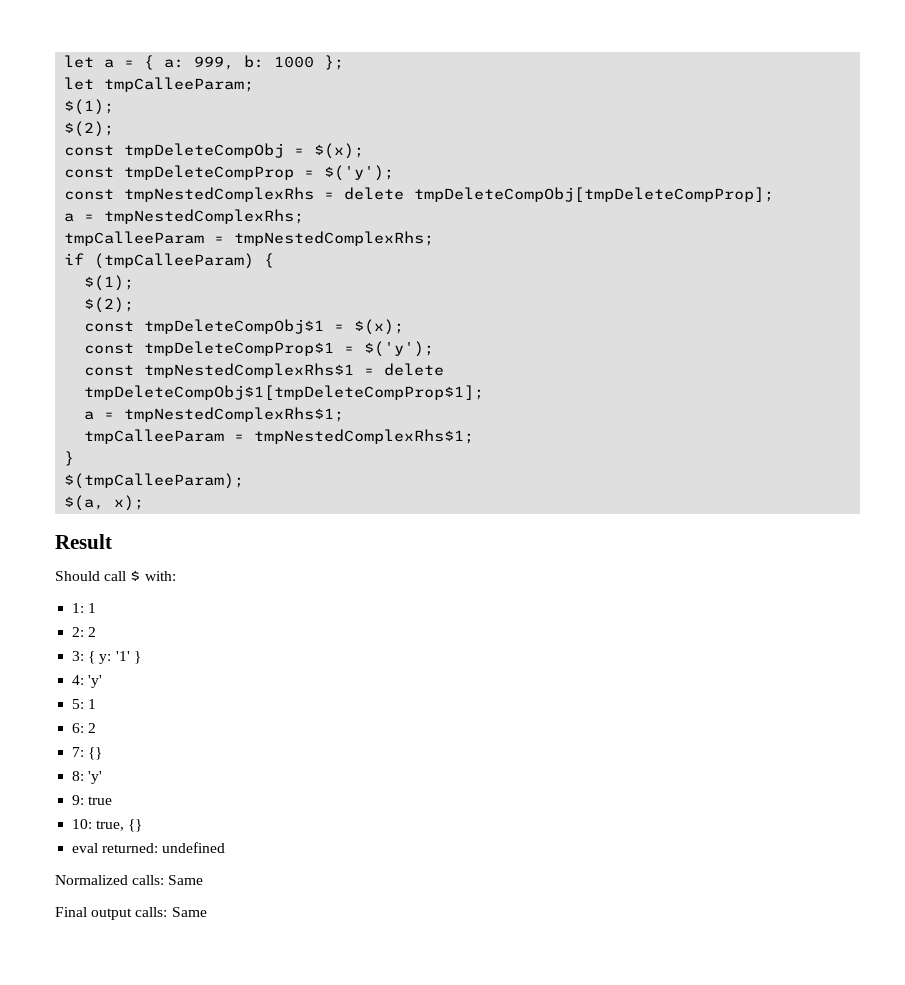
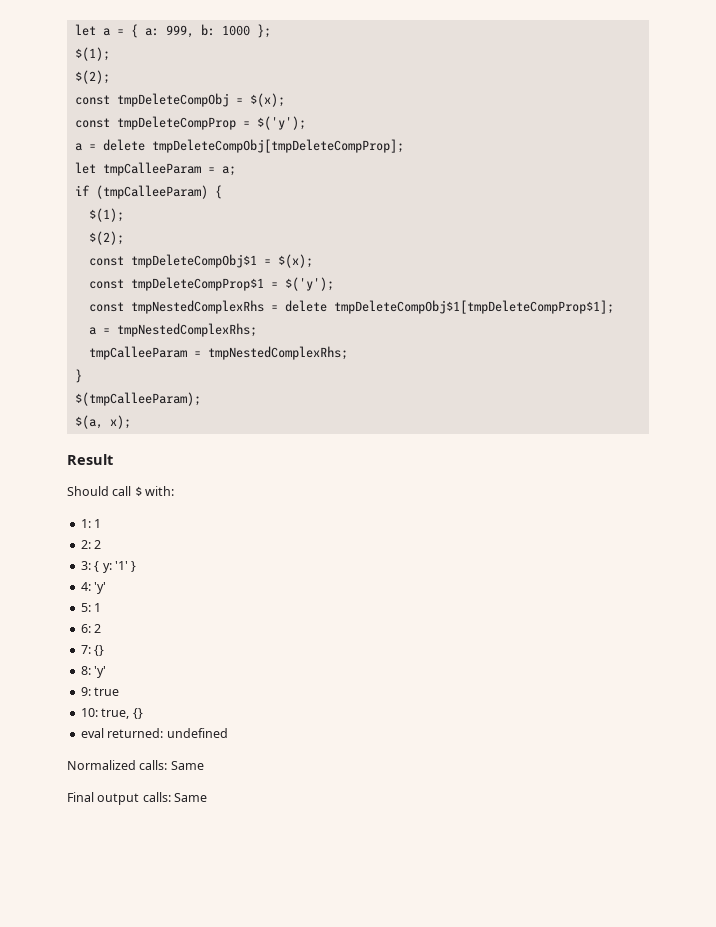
- let tmpCalleeParam;
- const tmpNestedComplexRhs = delete tmpDeleteCompObj[tmpDeleteCompProp];
+ a = delete tmpDeleteCompObj[tmpDeleteCompProp];
- a = tmpNestedComplexRhs;
- tmpCalleeParam = tmpNestedComplexRhs;
+ let tmpCalleeParam = a;
- const tmpNestedComplexRhs$1 = delete tmpDeleteCompObj$1[tmpDeleteCompProp$1];
+ const tmpNestedComplexRhs = delete tmpDeleteCompObj$1[tmpDeleteCompProp$1];
- a = tmpNestedComplexRhs$1;
- tmpCalleeParam = tmpNestedComplexRhs$1;
+ a = tmpNestedComplexRhs;
+ tmpCalleeParam = tmpNestedComplexRhs;

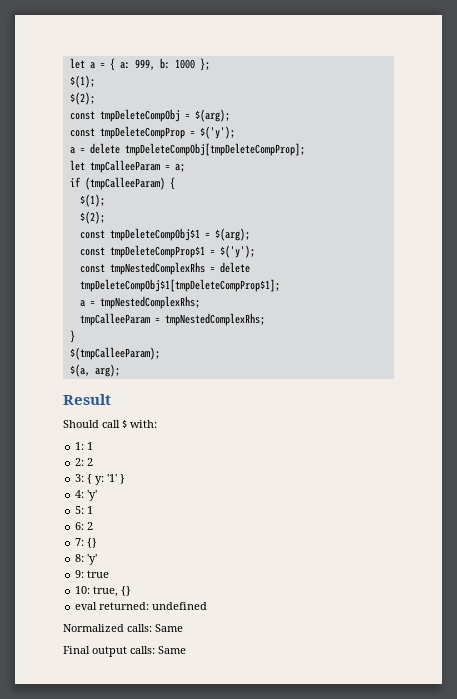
- const tmpDeleteCompObj = $(x);
+ const tmpDeleteCompObj = $(arg);
- const tmpDeleteCompObj$1 = $(x);
+ const tmpDeleteCompObj$1 = $(arg);
- $(a, x);
+ $(a, arg);

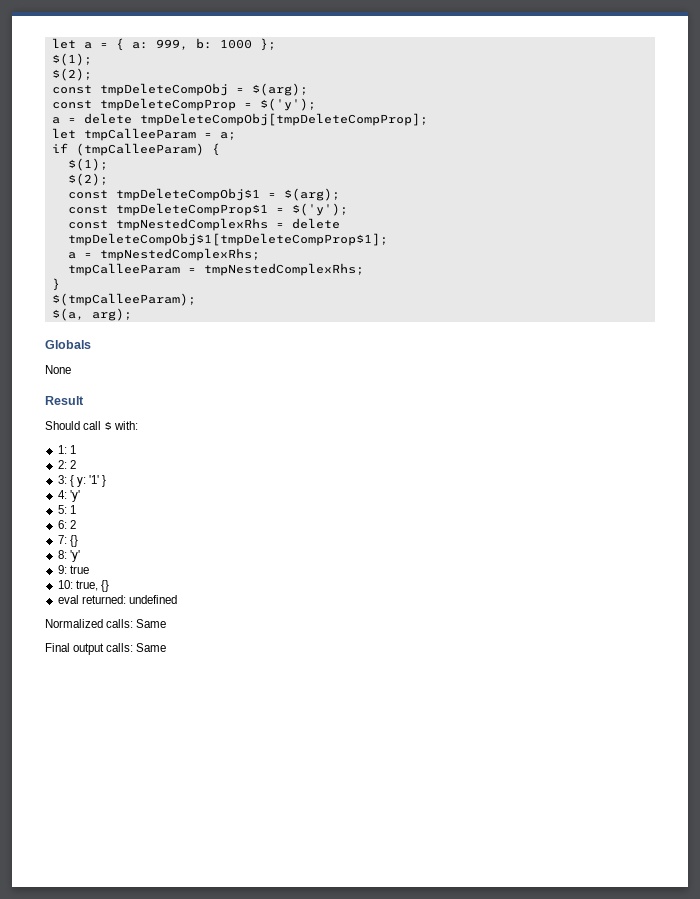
+ Globals
+ None

